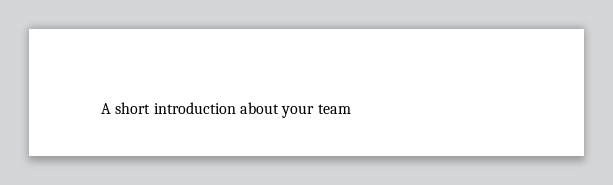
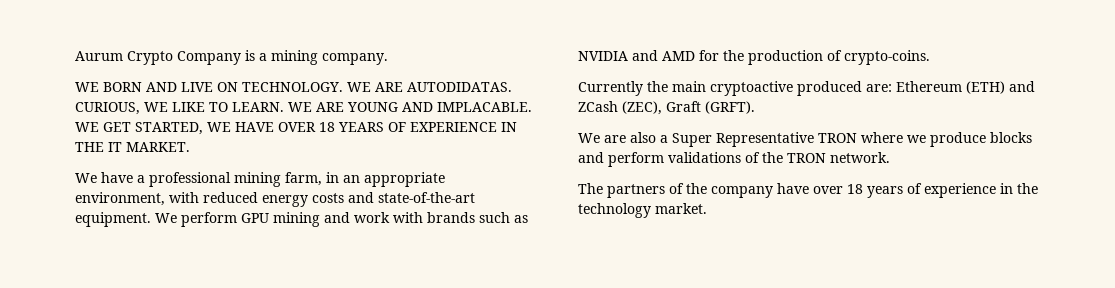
- A short introduction about your team
+ Aurum Crypto Company is a mining company.
+ WE BORN AND LIVE ON TECHNOLOGY. WE ARE AUTODIDATAS. CURIOUS, WE LIKE TO LEARN. WE ARE YOUNG AND IMPLACABLE. WE GET STARTED, WE HAVE OVER 18 YEARS OF EXPERIENCE IN THE IT MARKET.
+ We have a professional mining farm, in an appropriate environment, with reduced energy costs and state-of-the-art equipment. We perform GPU mining and work with brands such as NVIDIA and AMD for the production of crypto-coins.
+ Currently the main cryptoactive produced are: Ethereum (ETH) and ZCash (ZEC), Graft (GRFT).
+ We are also a Super Representative TRON where we produce blocks and perform validations of the TRON network.
+ The partners of the company have over 18 years of experience in the technology market.

